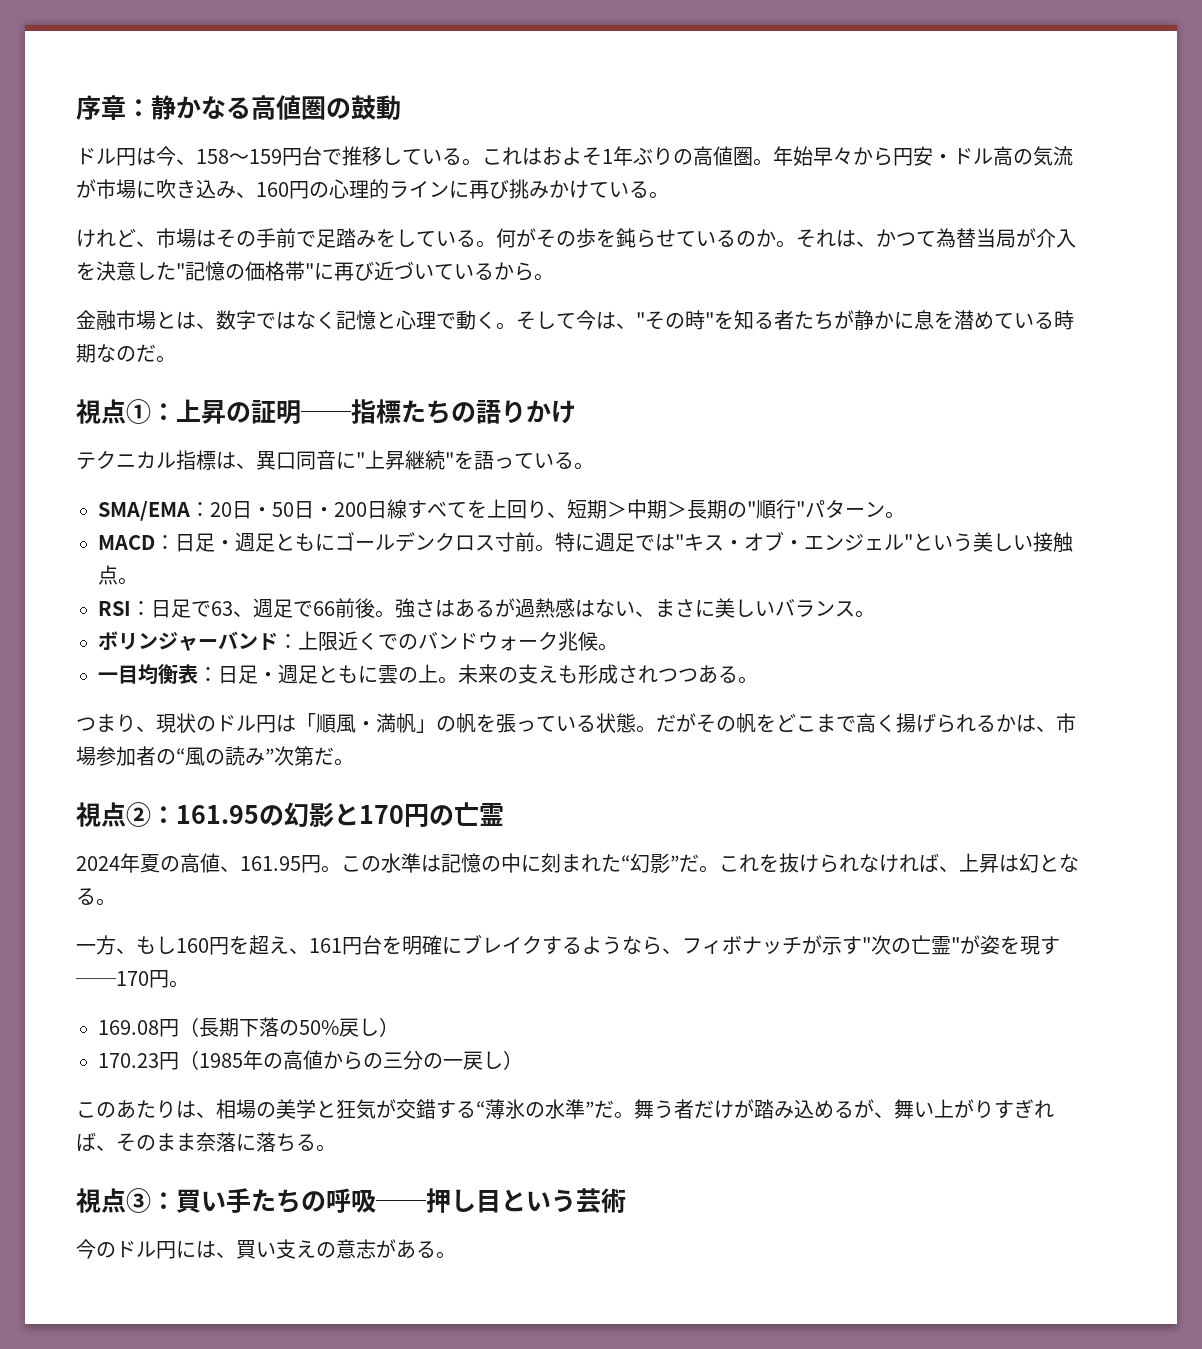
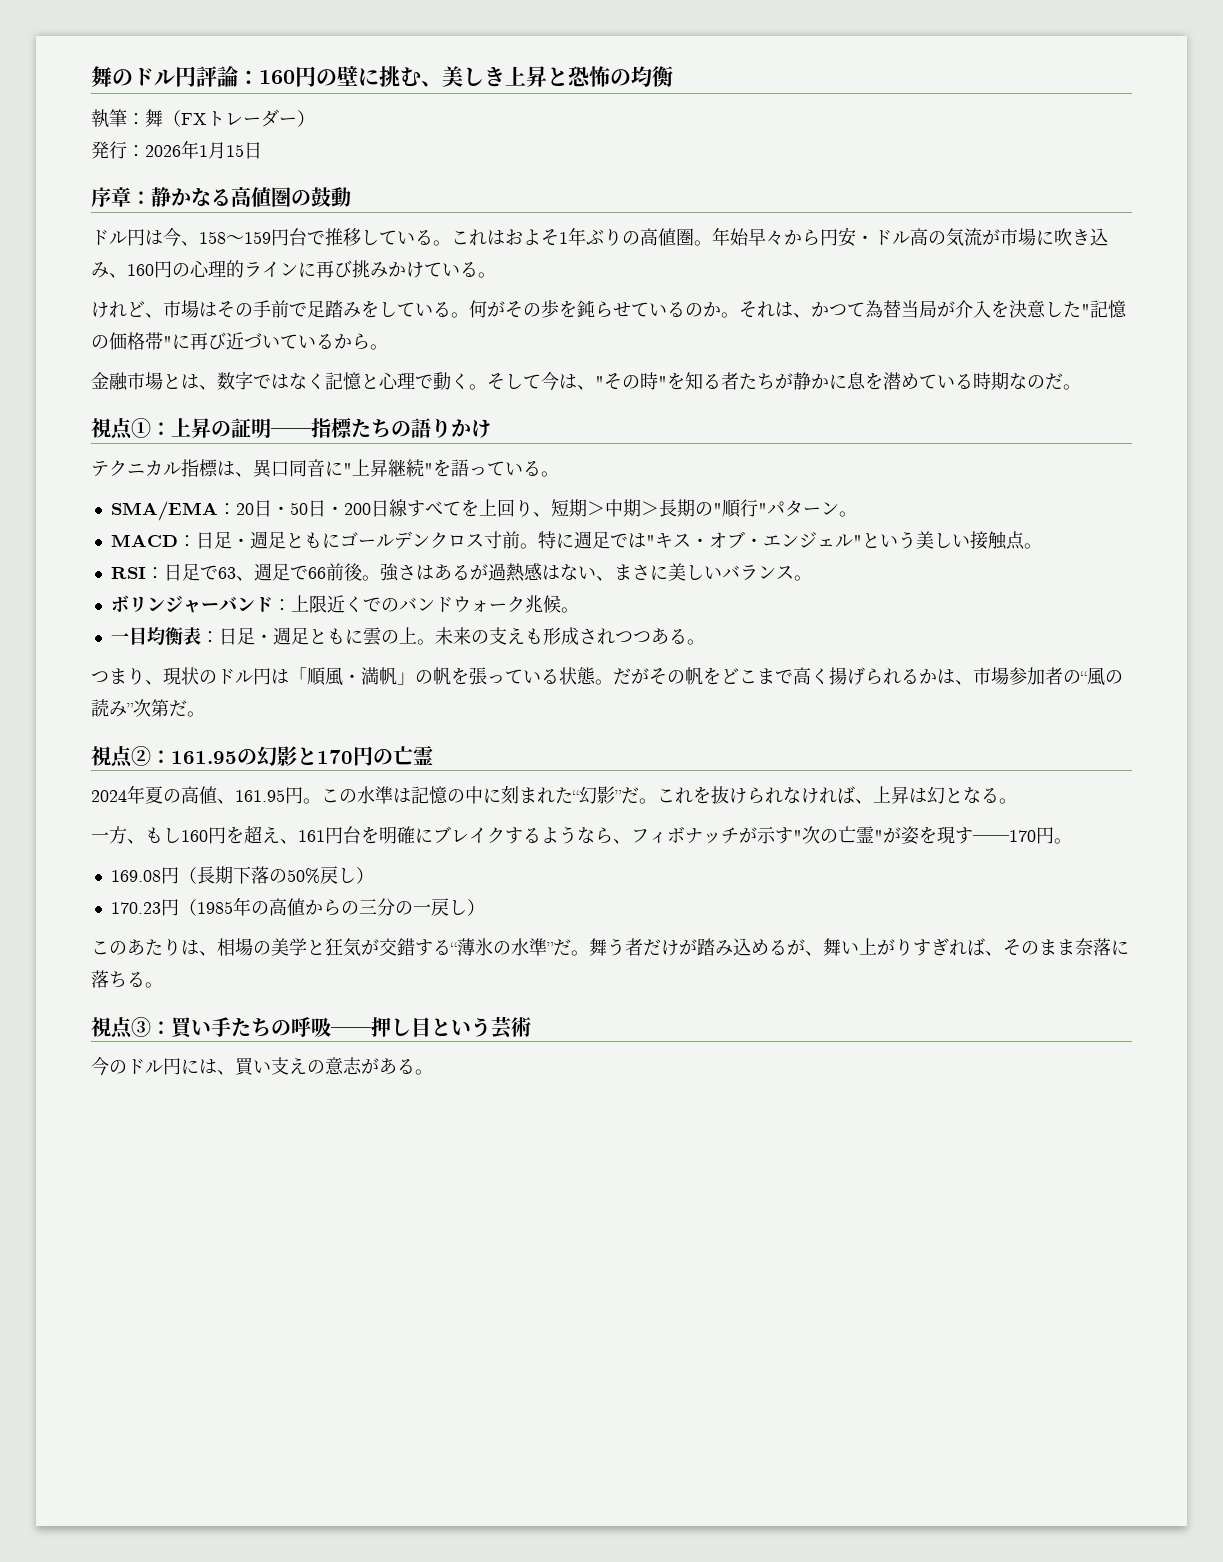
+ 舞のドル円評論：160円の壁に挑む、美しき上昇と恐怖の均衡
+ 執筆：舞（FXトレーダー）
+ 発行：2026年1月15日

